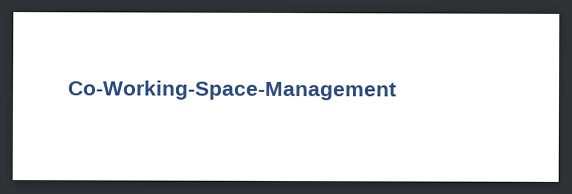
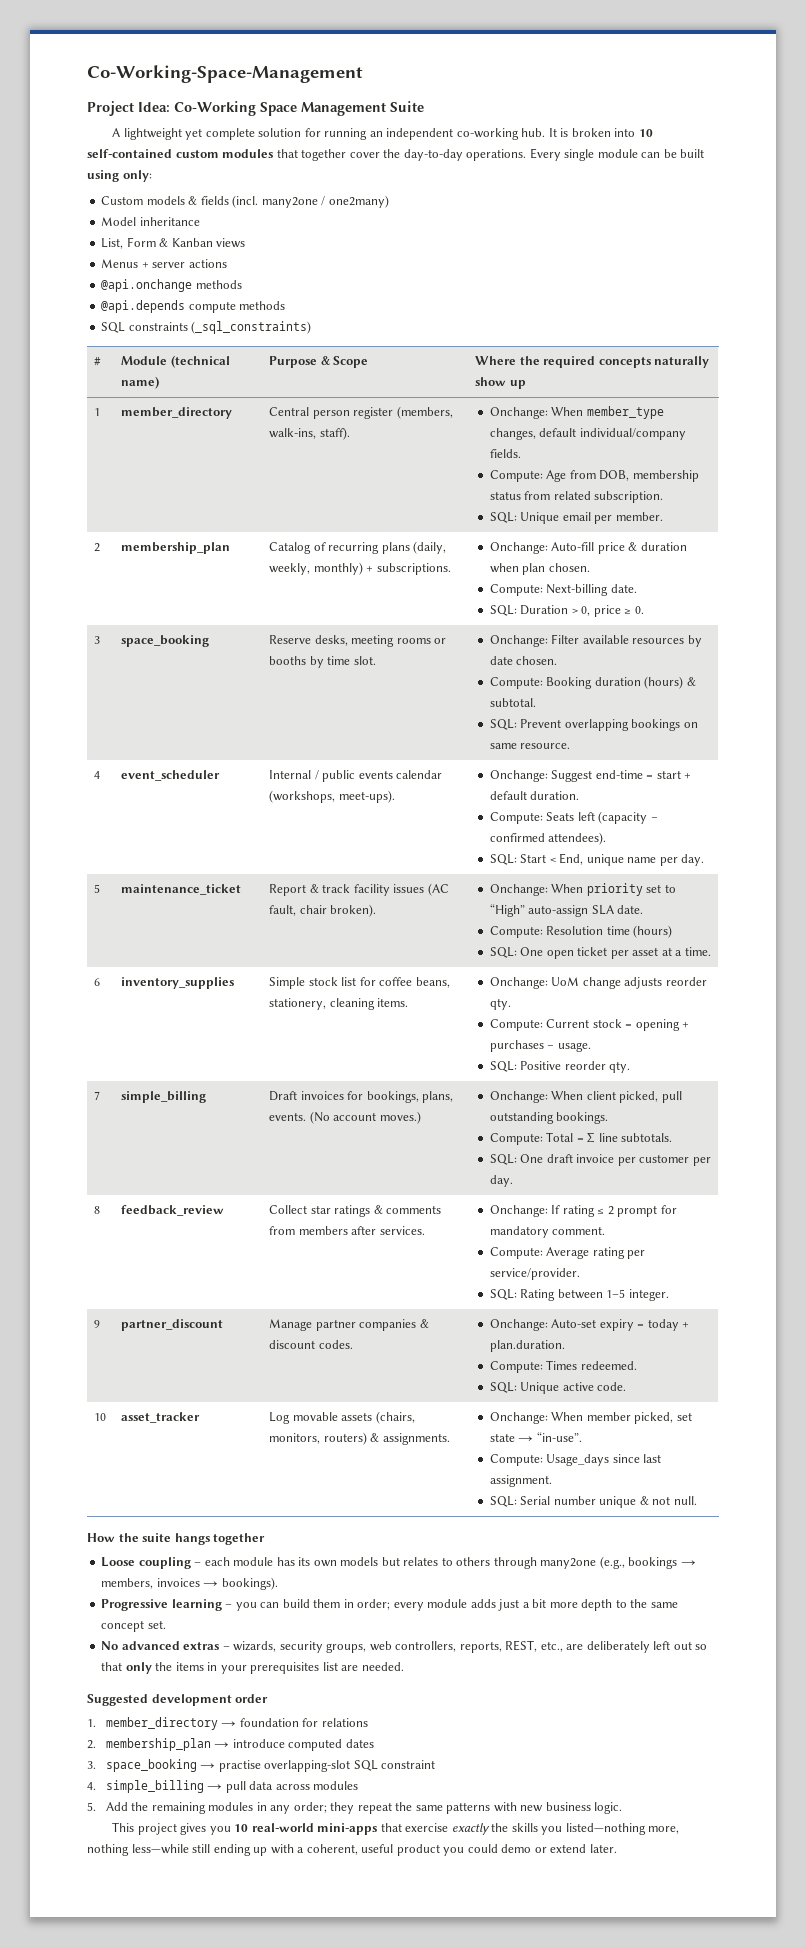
+ Project Idea: Co-Working Space Management Suite
+ A lightweight yet complete solution for running an independent co-working hub. It is broken into 10 self-contained custom modules that together cover the day-to-day operations. Every single module can be built using only:
+ Custom models & fields (incl. many2one / one2many)
+ Model inheritance
+ List, Form & Kanban views
+ Menus + server actions
+ @api.onchange methods
+ @api.depends compute methods
+ SQL constraints (_sql_constraints)
+ # | Module (technical name) | Purpose & Scope | Where the required concepts naturally show up
+ 1 | member_directory | Central person register (members, walk-ins, staff). | Onchange: When member_type changes, default individual/company fields.
+ Compute: Age from DOB, membership status from related subscription.
+ SQL: Unique email per member.
+ 2 | membership_plan | Catalog of recurring plans (daily, weekly, monthly) + subscriptions. | Onchange: Auto-fill price & duration when plan chosen.
+ Compute: Next-billing date.
+ SQL: Duration > 0, price ≥ 0.
+ 3 | space_booking | Reserve desks, meeting rooms or booths by time slot. | Onchange: Filter available resources by date chosen.
+ Compute: Booking duration (hours) & subtotal.
+ SQL: Prevent overlapping bookings on same resource.
+ 4 | event_scheduler | Internal / public events calendar (workshops, meet-ups). | Onchange: Suggest end-time = start + default duration.
+ Compute: Seats left (capacity − confirmed attendees).
+ SQL: Start < End, unique name per day.
+ 5 | maintenance_ticket | Report & track facility issues (AC fault, chair broken). | Onchange: When priority set to “High” auto-assign SLA date.
+ Compute: Resolution time (hours)
+ SQL: One open ticket per asset at a time.
+ 6 | inventory_supplies | Simple stock list for coffee beans, stationery, cleaning items. | Onchange: UoM change adjusts reorder qty.
+ Compute: Current stock = opening + purchases − usage.
+ SQL: Positive reorder qty.
+ 7 | simple_billing | Draft invoices for bookings, plans, events. (No account moves.) | Onchange: When client picked, pull outstanding bookings.
+ Compute: Total = Σ line subtotals.
+ SQL: One draft invoice per customer per day.
+ 8 | feedback_review | Collect star ratings & comments from members after services. | Onchange: If rating ≤ 2 prompt for mandatory comment.
+ Compute: Average rating per service/provider.
+ SQL: Rating between 1–5 integer.
+ 9 | partner_discount | Manage partner companies & discount codes. | Onchange: Auto-set expiry = today + plan.duration.
+ Compute: Times redeemed.
+ SQL: Unique active code.
+ 10 | asset_tracker | Log movable assets (chairs, monitors, routers) & assignments. | Onchange: When member picked, set state → “in-use”.
+ Compute: Usage_days since last assignment.
+ SQL: Serial number unique & not null.
+ How the suite hangs together
+ Loose coupling – each module has its own models but relates to others through many2one (e.g., bookings → members, invoices → bookings).
+ Progressive learning – you can build them in order; every module adds just a bit more depth to the same concept set.
+ No advanced extras – wizards, security groups, web controllers, reports, REST, etc., are deliberately left out so that only the items in your prerequisites list are needed.
+ Suggested development order
+ 1. member_directory → foundation for relations
+ 2. membership_plan → introduce computed dates
+ 3. space_booking → practise overlapping-slot SQL constraint
+ 4. simple_billing → pull data across modules
+ 5. Add the remaining modules in any order; they repeat the same patterns with new business logic.
+ This project gives you 10 real-world mini-apps that exercise exactly the skills you listed—nothing more, nothing less—while still ending up with a coherent, useful product you could demo or extend later.

